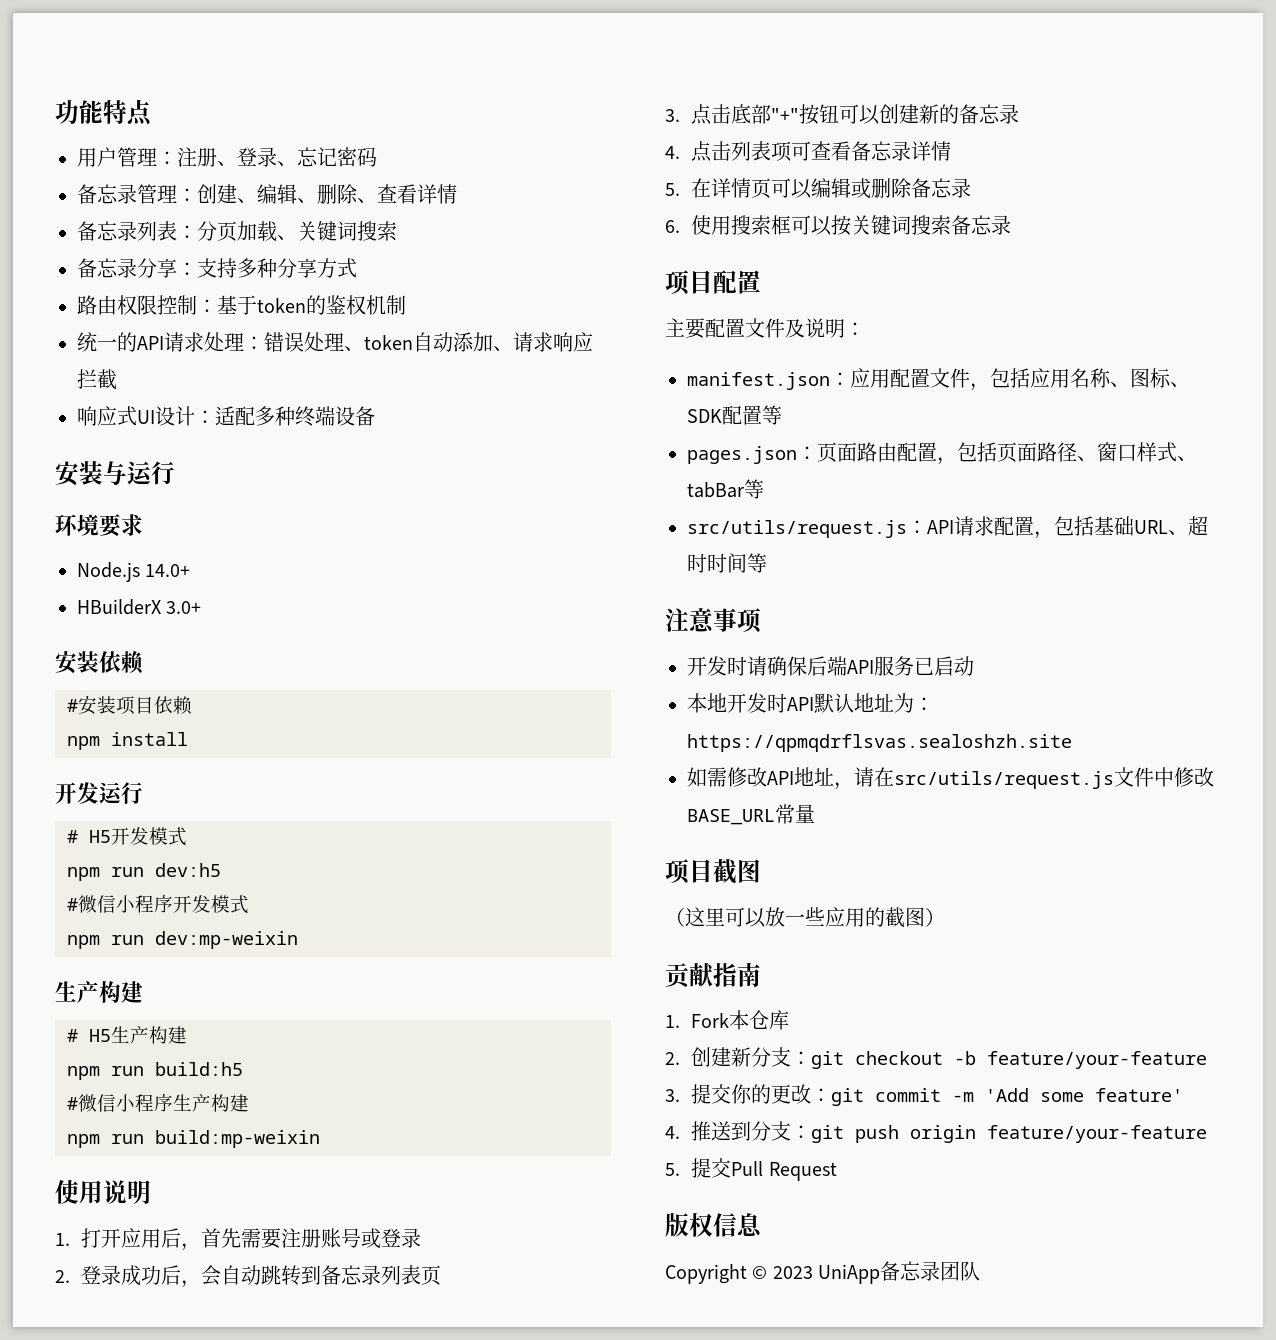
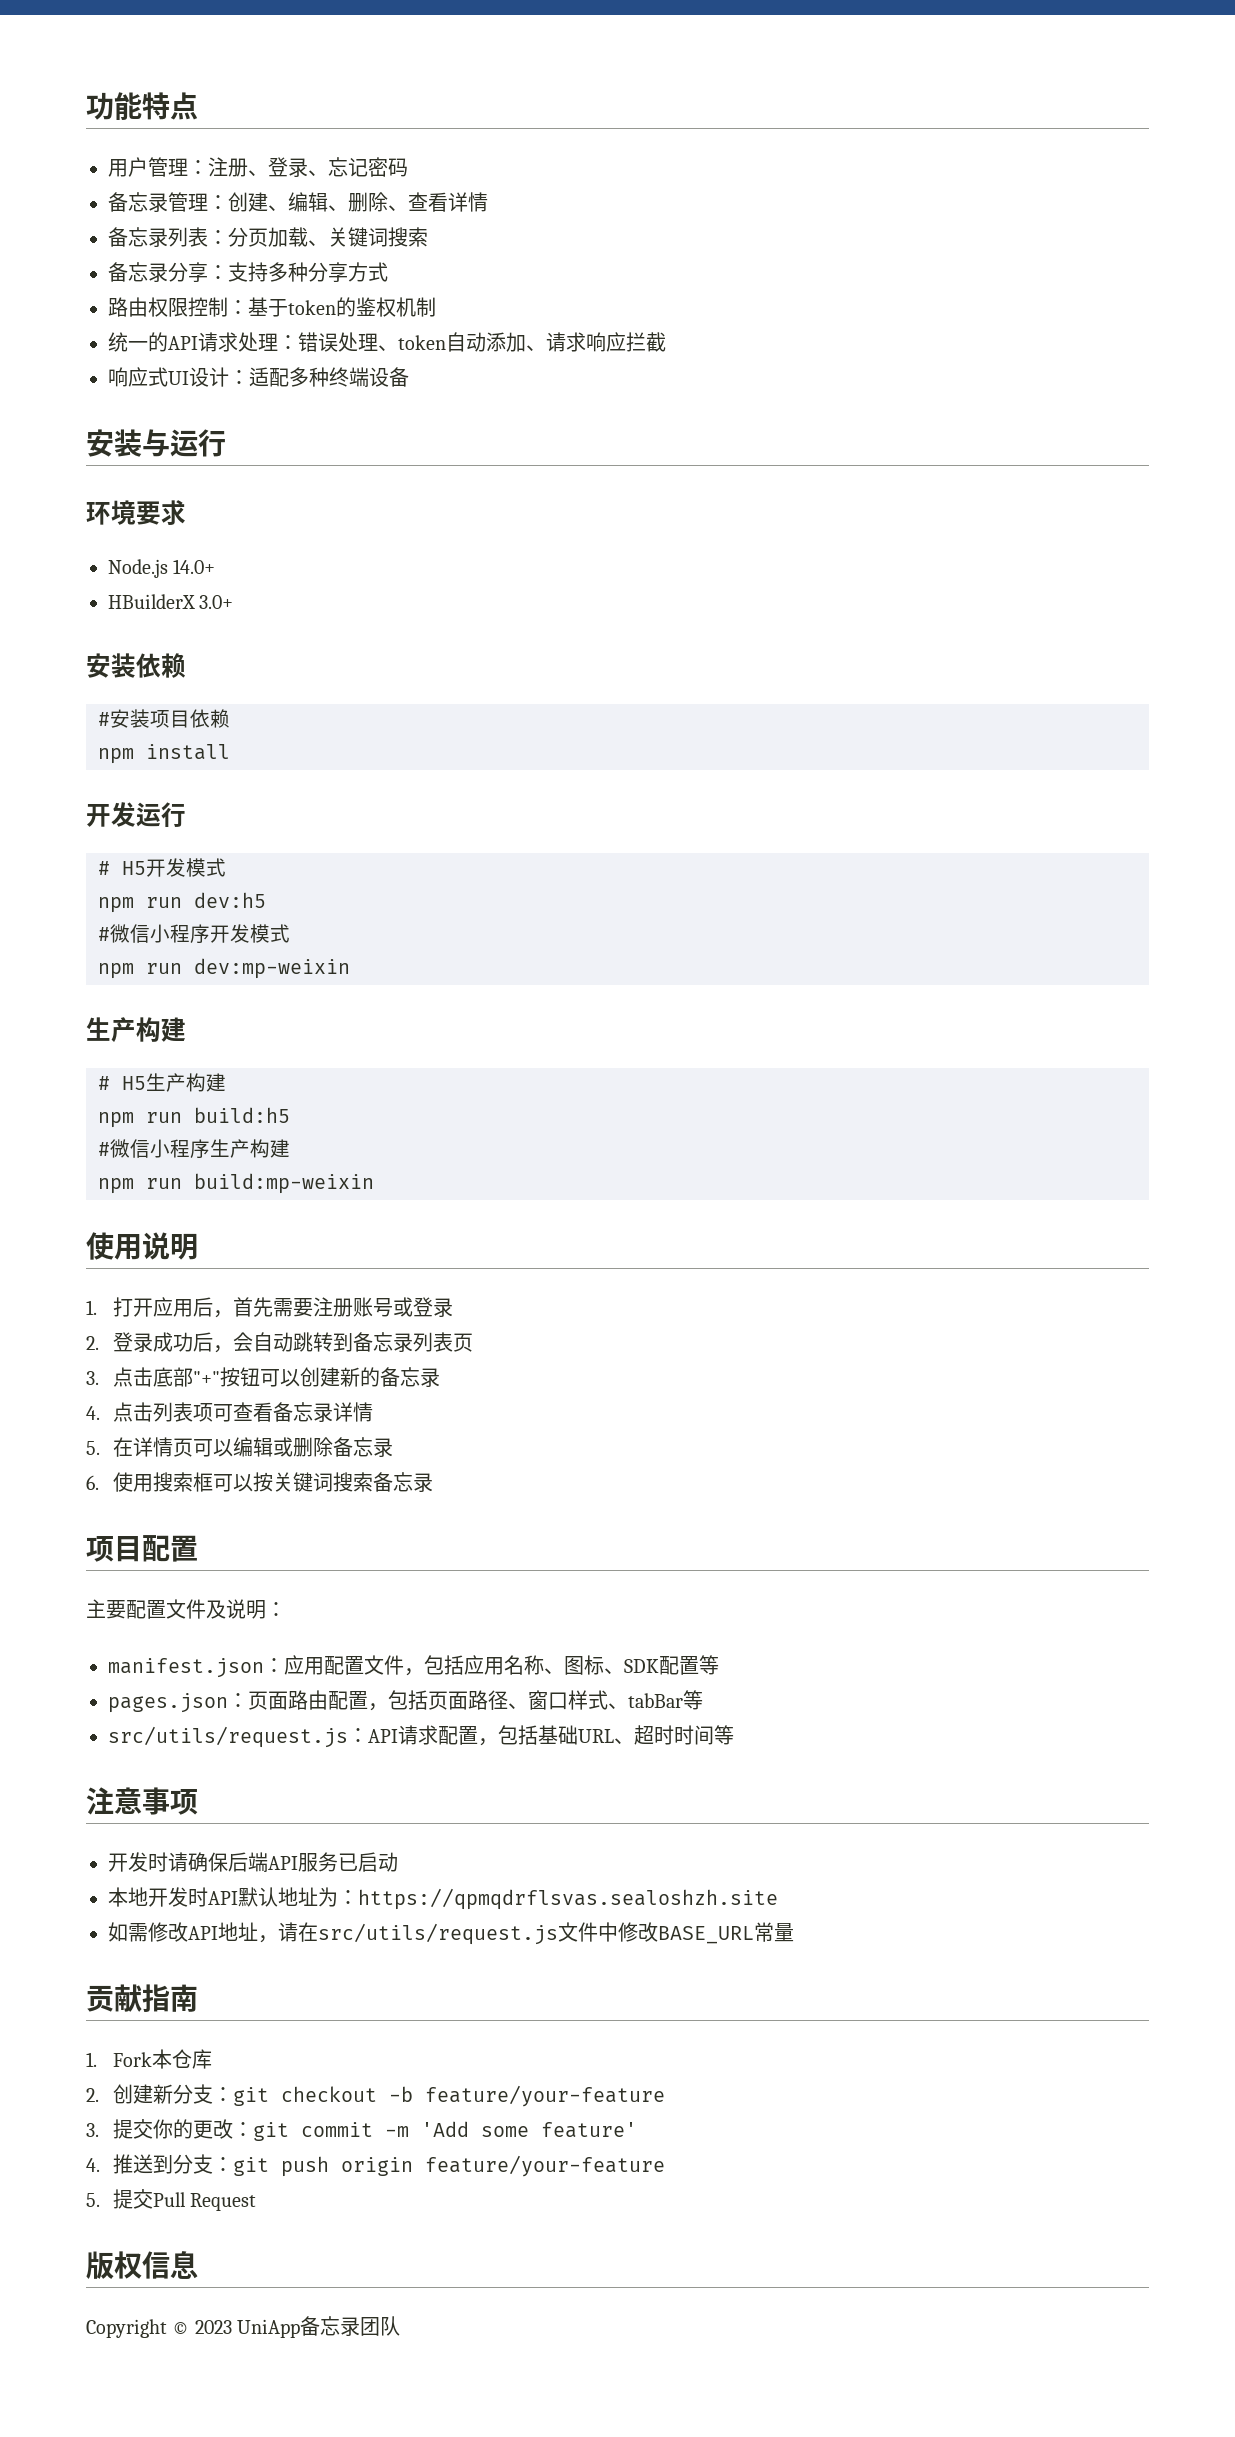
- 项目截图
- （这里可以放一些应用的截图）

